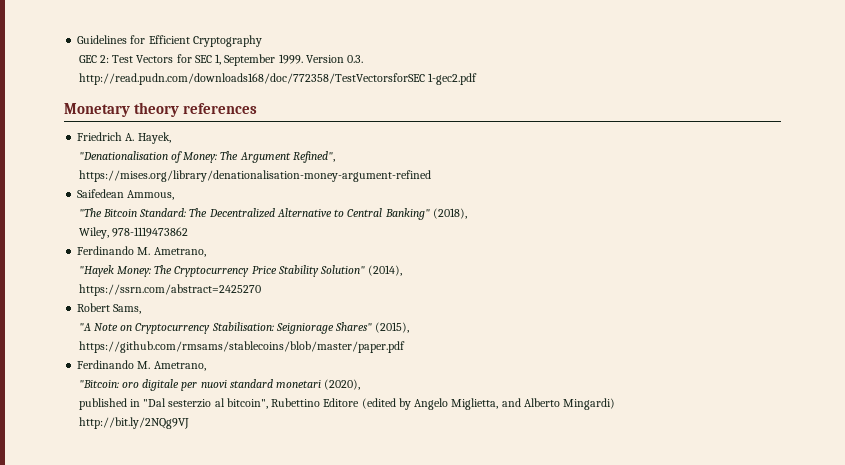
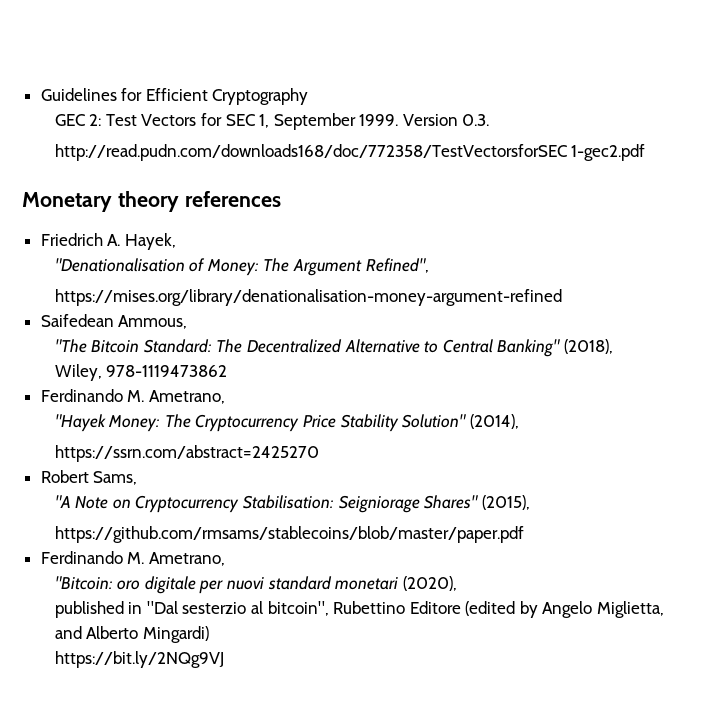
- http://bit.ly/2NQg9VJ
+ https://bit.ly/2NQg9VJ

